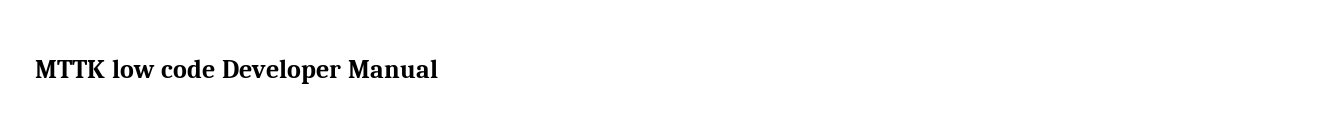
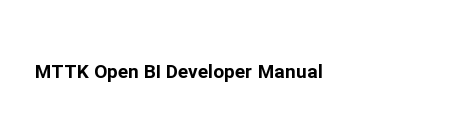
- MTTK low code Developer Manual
+ MTTK Open BI Developer Manual

